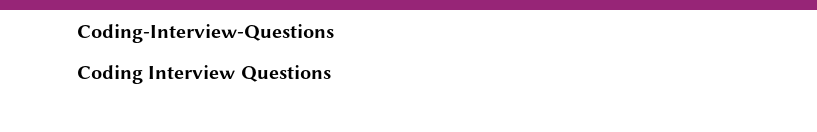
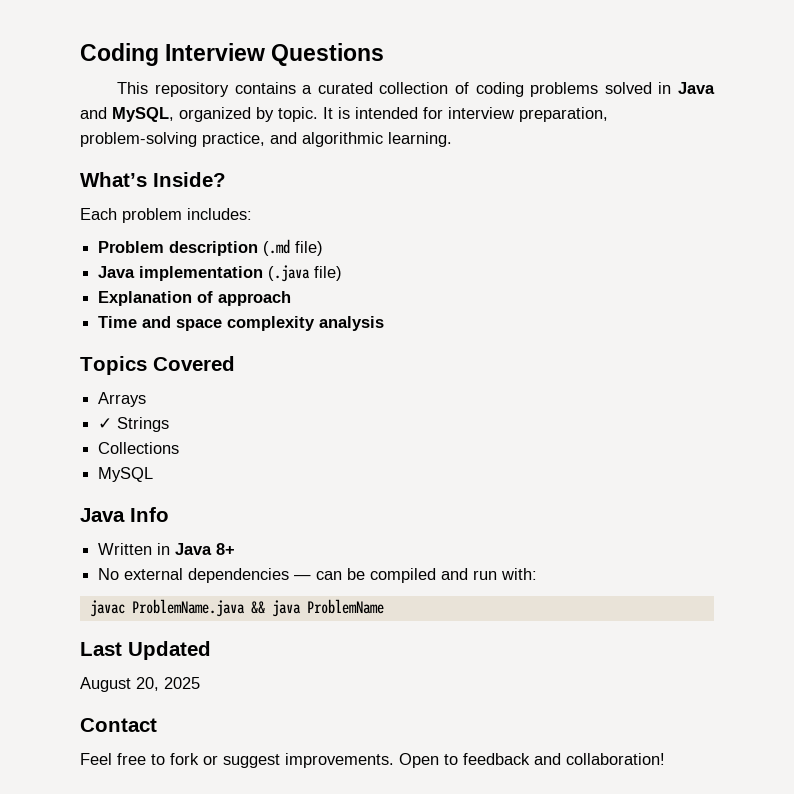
- Coding-Interview-Questions
+ This repository contains a curated collection of coding problems solved in Java and MySQL, organized by topic. It is intended for interview preparation, problem-solving practice, and algorithmic learning.
+ What’s Inside?
+ Each problem includes:
+ Problem description (.md file)
+ Java implementation (.java file)
+ Explanation of approach
+ Time and space complexity analysis
+ Topics Covered
+ Arrays
+ ✓ Strings
+ Collections
+ MySQL
+ Java Info
+ Written in Java 8+
+ No external dependencies — can be compiled and run with:
+ javac ProblemName.java && java ProblemName
+ Last Updated
+ August 20, 2025
+ Contact
+ Feel free to fork or suggest improvements. Open to feedback and collaboration!

